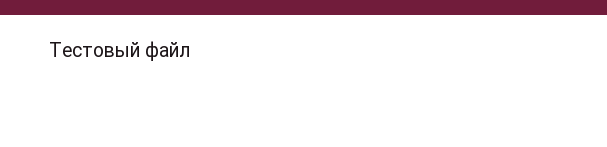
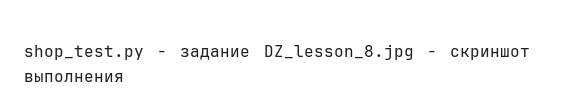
- Тестовый файл
+ shop_test.py - задание DZ_lesson_8.jpg - скриншот выполнения

